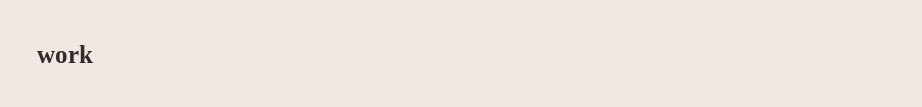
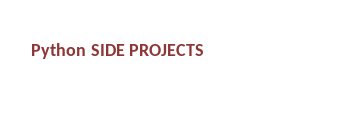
- work
+ Python SIDE PROJECTS

